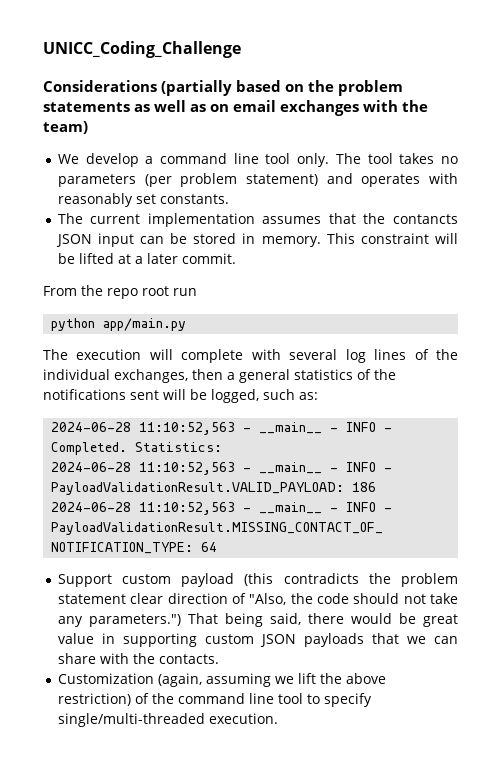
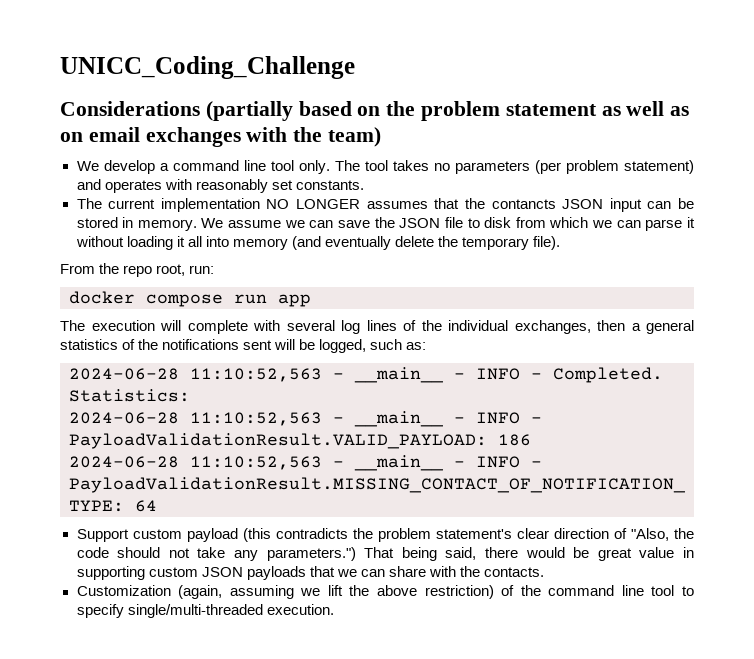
- Considerations (partially based on the problem statements as well as on email exchanges with the team)
+ Considerations (partially based on the problem statement as well as on email exchanges with the team)
- The current implementation assumes that the contancts JSON input can be stored in memory.
+ The current implementation NO LONGER assumes that the contancts JSON input can be stored in memory.
- This constraint will be lifted at a later commit.
+ We assume we can save the JSON file to disk from which we can parse it without loading it all into memory (and eventually delete the temporary file).
- From the repo root run
- python app/main.py
+ From the repo root, run:
+ docker compose run app
- Support custom payload (this contradicts the problem statement clear direction of "Also, the code should not take any parameters.")
+ Support custom payload (this contradicts the problem statement's clear direction of "Also, the code should not take any parameters.")

